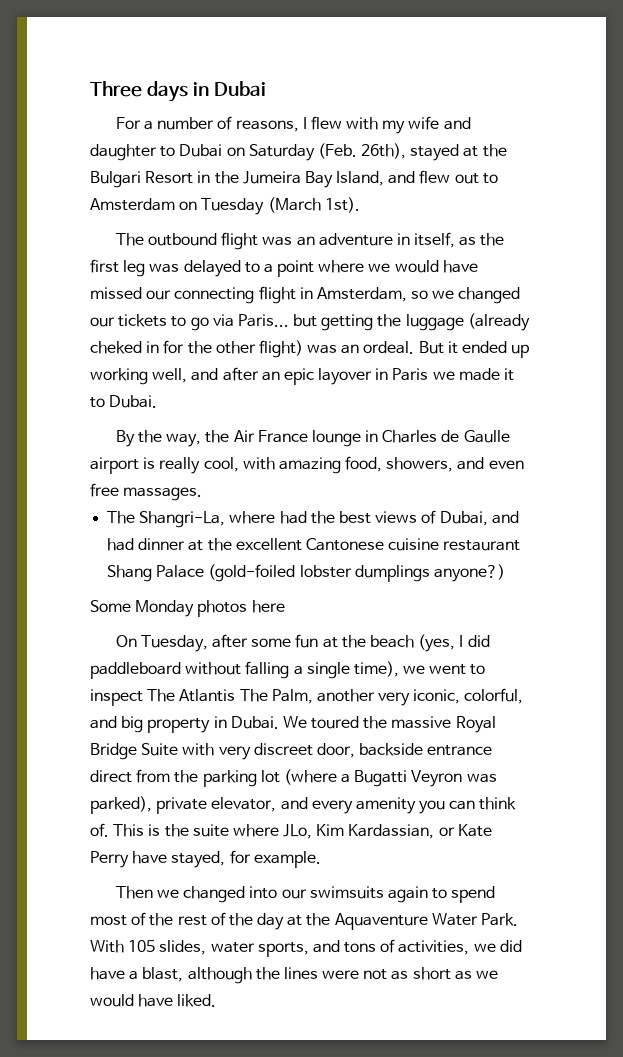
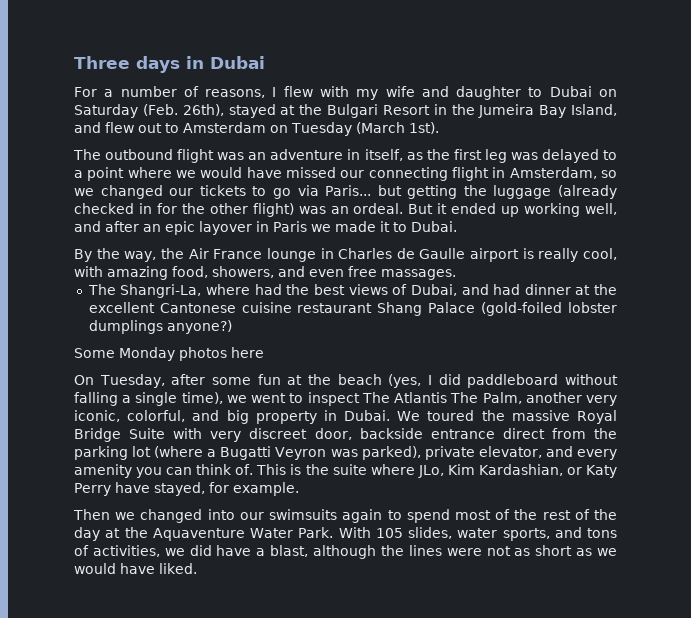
- The outbound flight was an adventure in itself, as the first leg was delayed to a point where we would have missed our connecting flight in Amsterdam, so we changed our tickets to go via Paris... but getting the luggage (already cheked in for the other flight) was an ordeal.
+ The outbound flight was an adventure in itself, as the first leg was delayed to a point where we would have missed our connecting flight in Amsterdam, so we changed our tickets to go via Paris... but getting the luggage (already checked in for the other flight) was an ordeal.
- This is the suite where JLo, Kim Kardassian, or Kate Perry have stayed, for example.
+ This is the suite where JLo, Kim Kardashian, or Katy Perry have stayed, for example.

